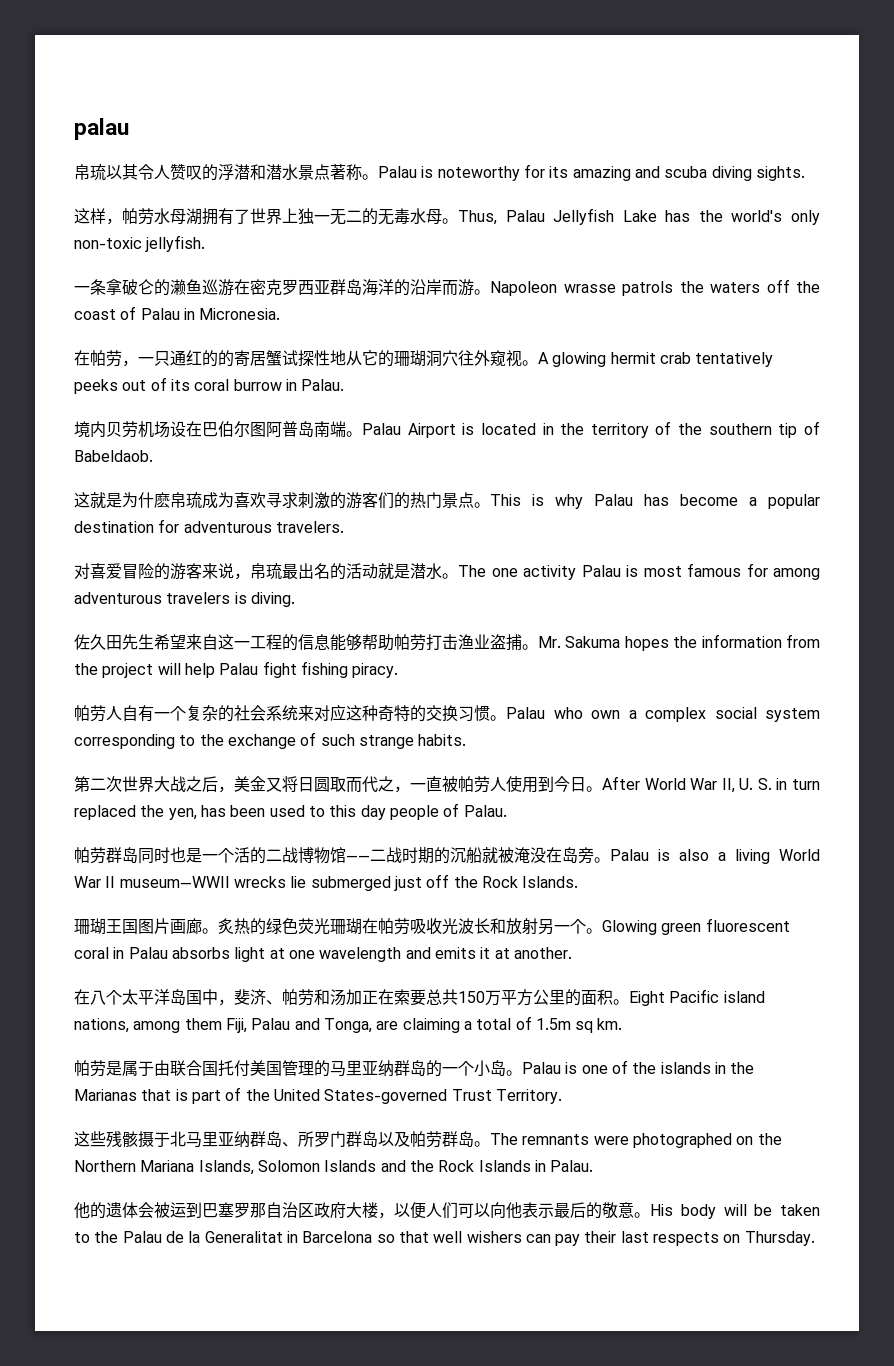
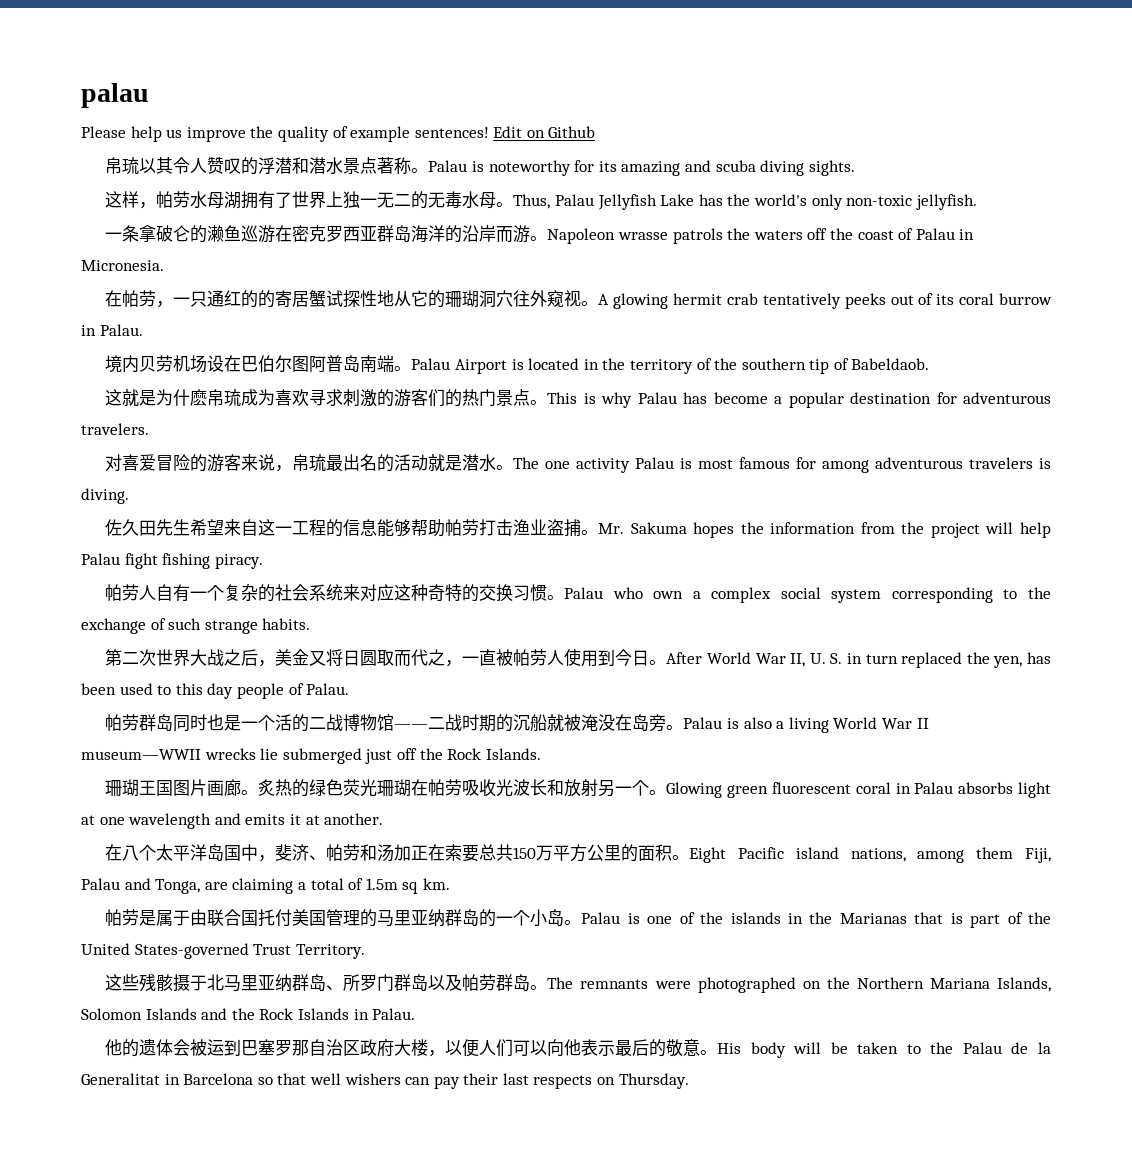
+ Please help us improve the quality of example sentences! Edit on Github

